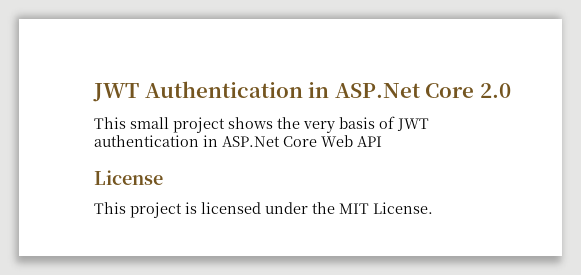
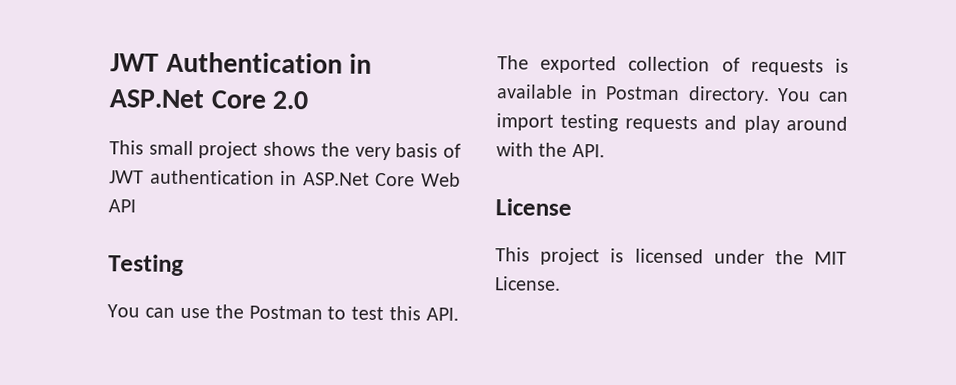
+ Testing
+ You can use the Postman to test this API. The exported collection of requests is available in Postman directory. You can import testing requests and play around with the API.

